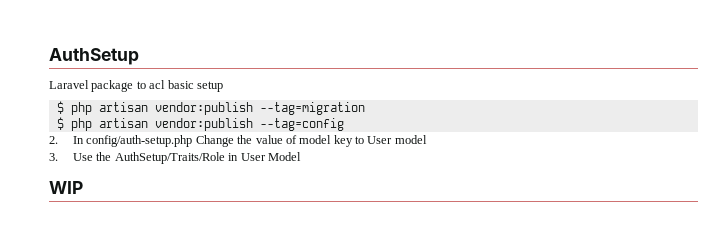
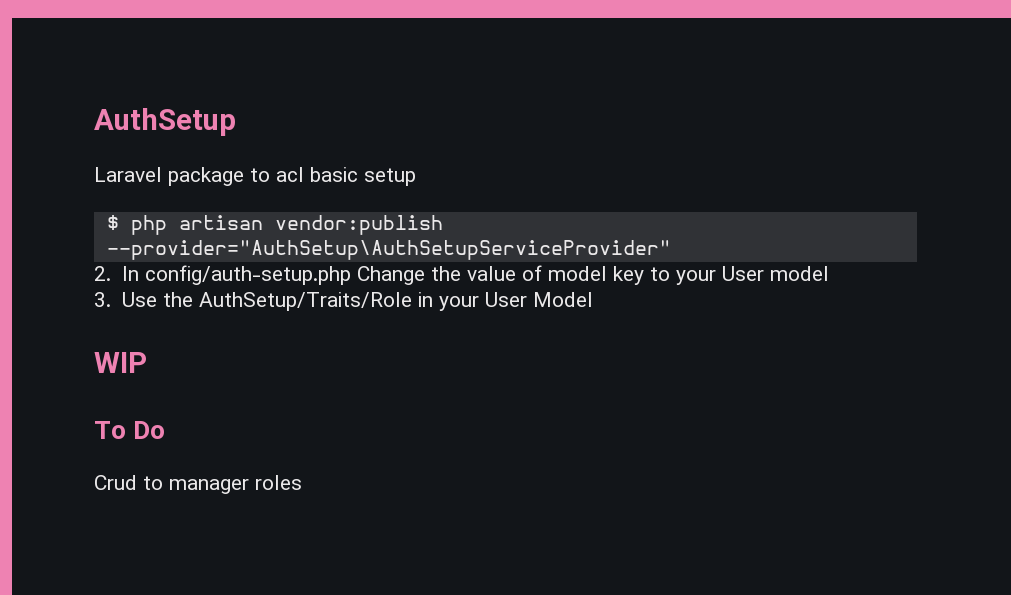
- $ php artisan vendor:publish --tag=migration
- $ php artisan vendor:publish --tag=config
+ $ php artisan vendor:publish --provider="AuthSetup\AuthSetupServiceProvider"
- 2. In config/auth-setup.php Change the value of model key to User model
+ 2. In config/auth-setup.php Change the value of model key to your User model
- 3. Use the AuthSetup/Traits/Role in User Model
+ 3. Use the AuthSetup/Traits/Role in your User Model
+ To Do
+ Crud to manager roles

